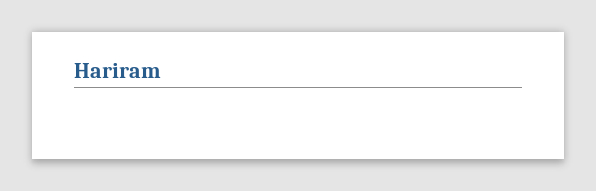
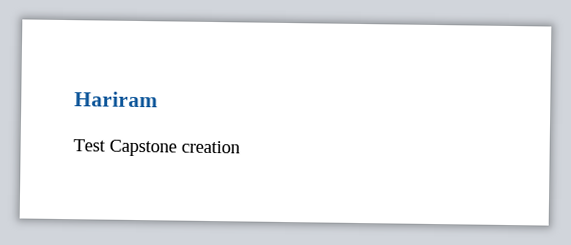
+ Test Capstone creation

